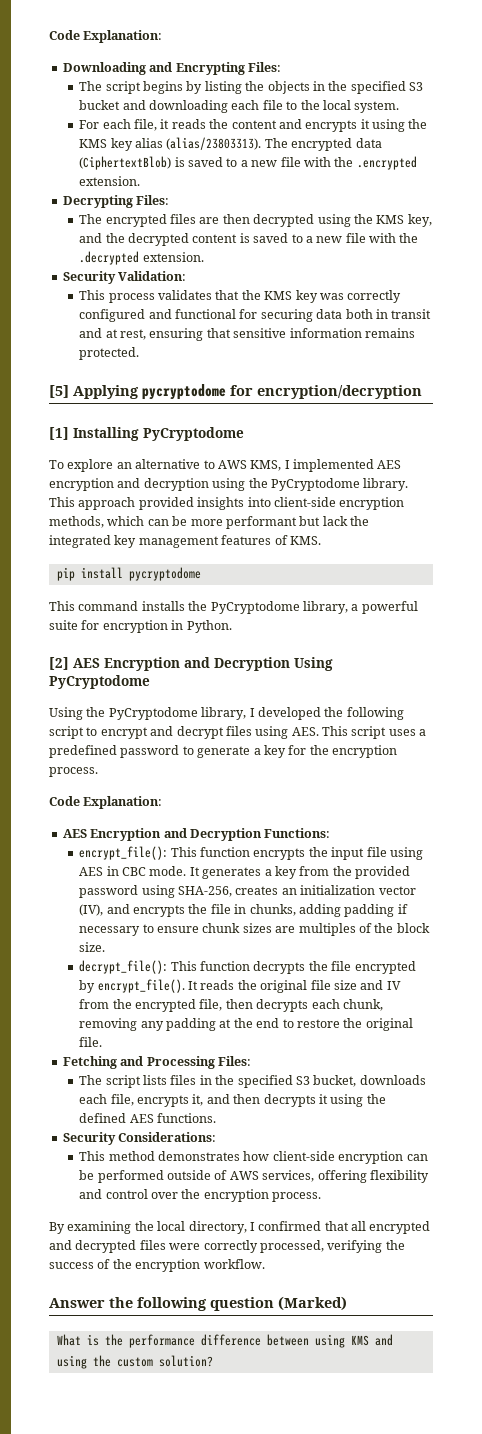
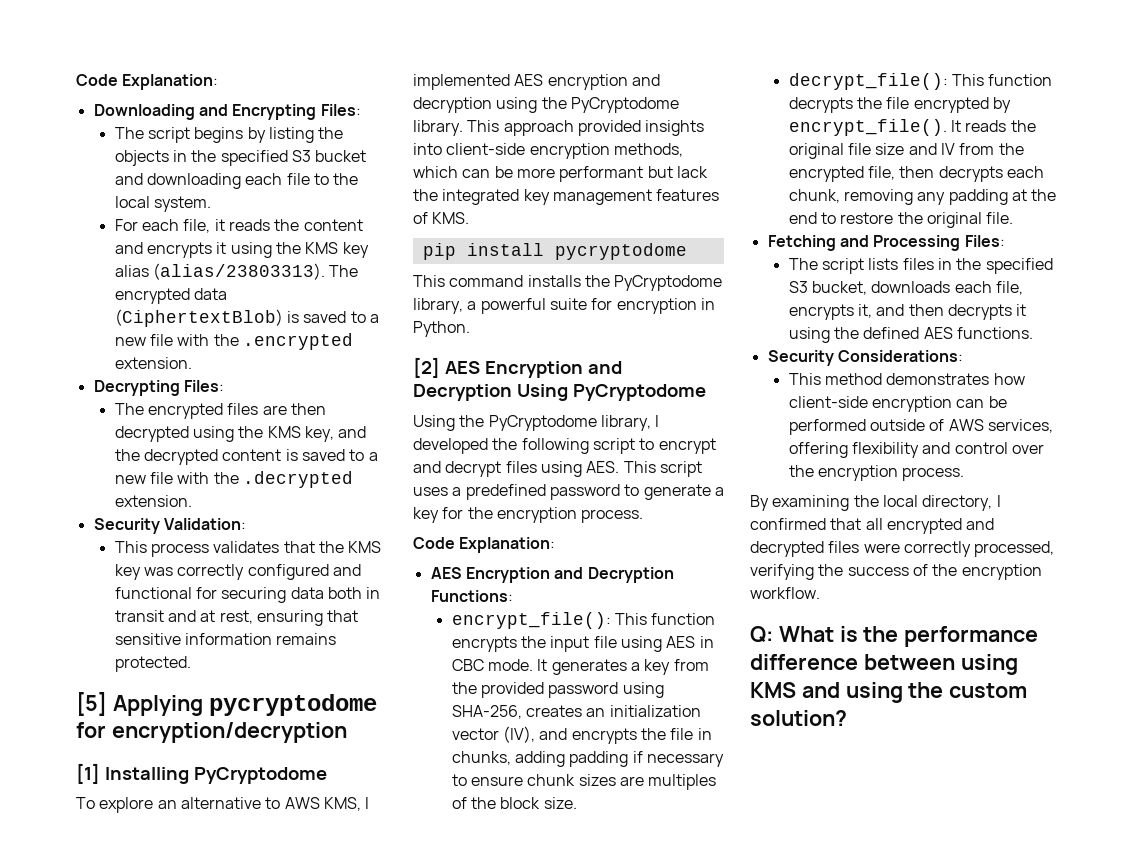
- Answer the following question (Marked)
- What is the performance difference between using KMS and using the custom solution?
+ Q: What is the performance difference between using KMS and using the custom solution?

